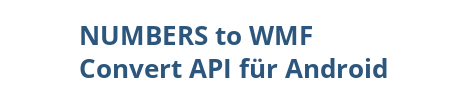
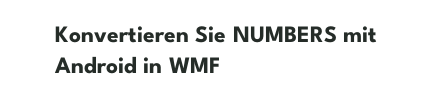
- NUMBERS to WMF Convert API für Android
+ Konvertieren Sie NUMBERS mit Android in WMF

